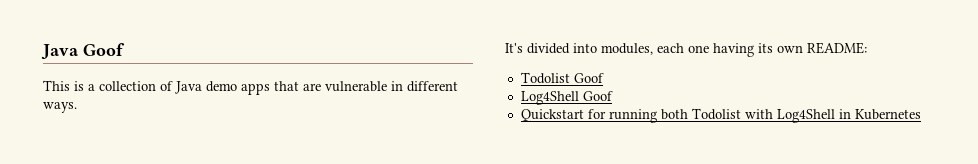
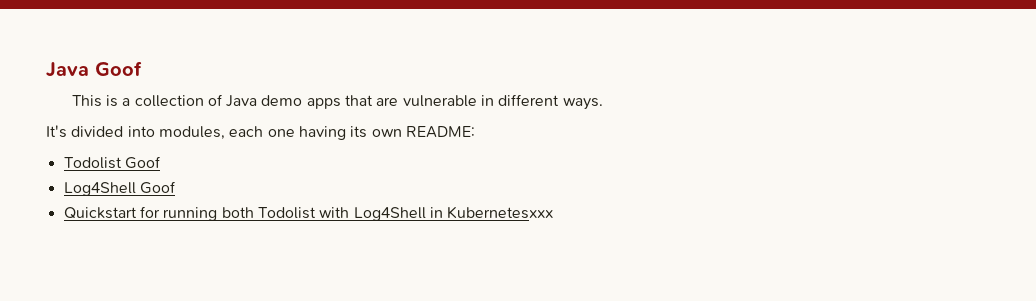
- Quickstart for running both Todolist with Log4Shell in Kubernetes
+ Quickstart for running both Todolist with Log4Shell in Kubernetesxxx

